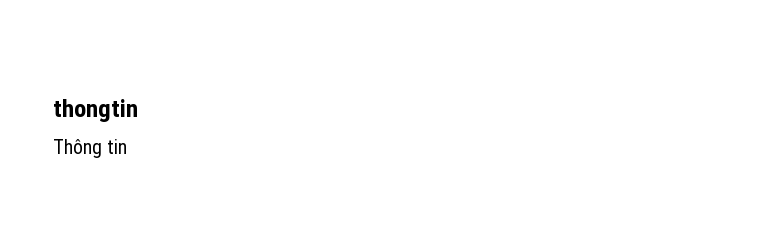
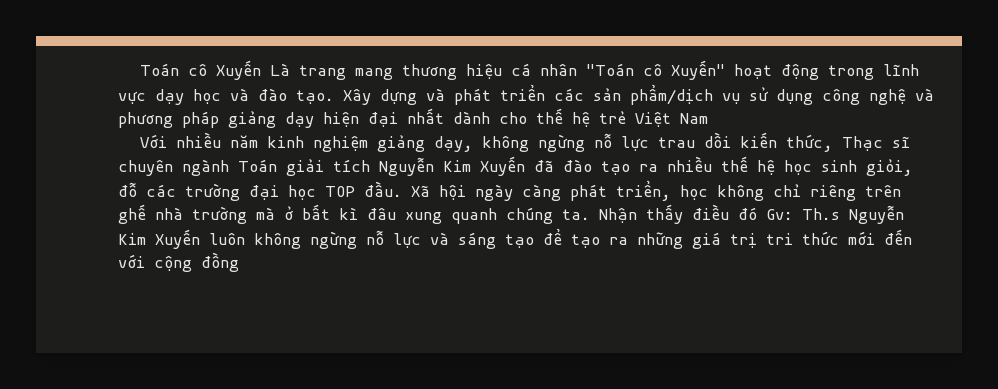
- thongtin
- Thông tin
+ Toán cô Xuyến Là trang mang thương hiệu cá nhân "Toán cô Xuyến" hoạt động trong lĩnh vực dạy học và đào tạo. Xây dựng và phát triển các sản phẩm/dịch vụ sử dụng công nghệ và phương pháp giảng dạy hiện đại nhất dành cho thế hệ trẻ Việt Nam
+ Với nhiều năm kinh nghiệm giảng dạy, không ngừng nỗ lực trau dồi kiến thức, Thạc sĩ chuyên ngành Toán giải tích Nguyễn Kim Xuyến đã đào tạo ra nhiều thế hệ học sinh giỏi, đỗ các trường đại học TOP đầu. Xã hội ngày càng phát triển, học không chỉ riêng trên ghế nhà trường mà ở bất kì đâu xung quanh chúng ta. Nhận thấy điều đó Gv: Th.s Nguyễn Kim Xuyến luôn không ngừng nỗ lực và sáng tạo để tạo ra những giá trị tri thức mới đến với cộng đồng

